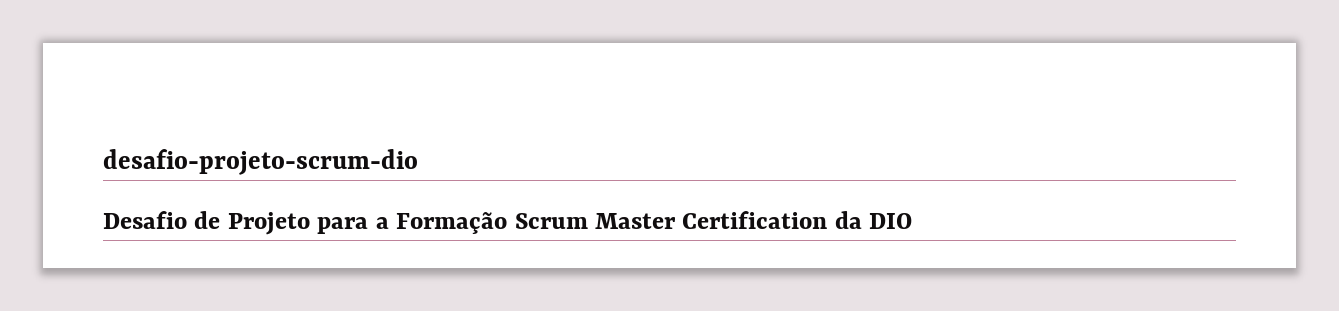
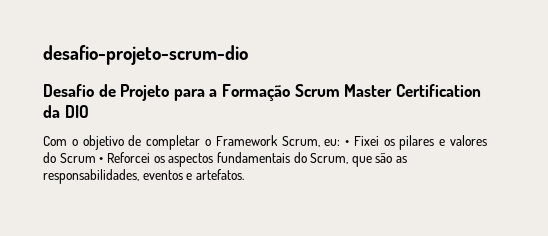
+ Com o objetivo de completar o Framework Scrum, eu: • Fixei os pilares e valores do Scrum • Reforcei os aspectos fundamentais do Scrum, que são as responsabilidades, eventos e artefatos.

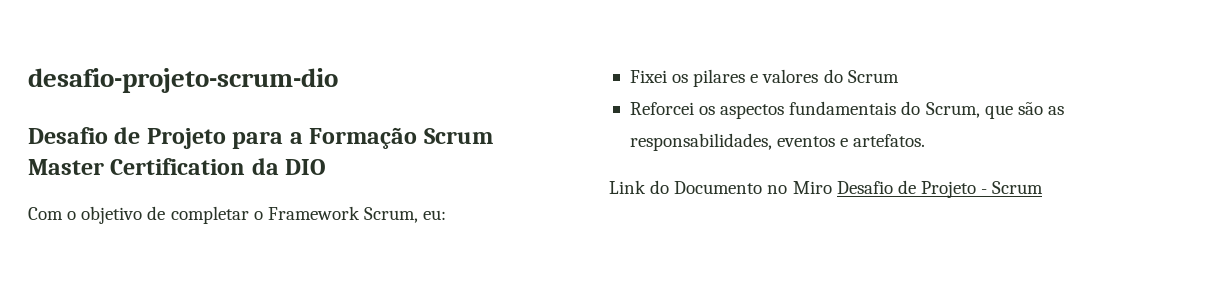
- Com o objetivo de completar o Framework Scrum, eu: • Fixei os pilares e valores do Scrum • Reforcei os aspectos fundamentais do Scrum, que são as responsabilidades, eventos e artefatos.
+ Com o objetivo de completar o Framework Scrum, eu:
+ Fixei os pilares e valores do Scrum
+ Reforcei os aspectos fundamentais do Scrum, que são as responsabilidades, eventos e artefatos.
+ Link do Documento no Miro Desafio de Projeto - Scrum

